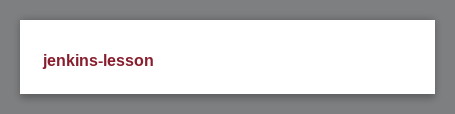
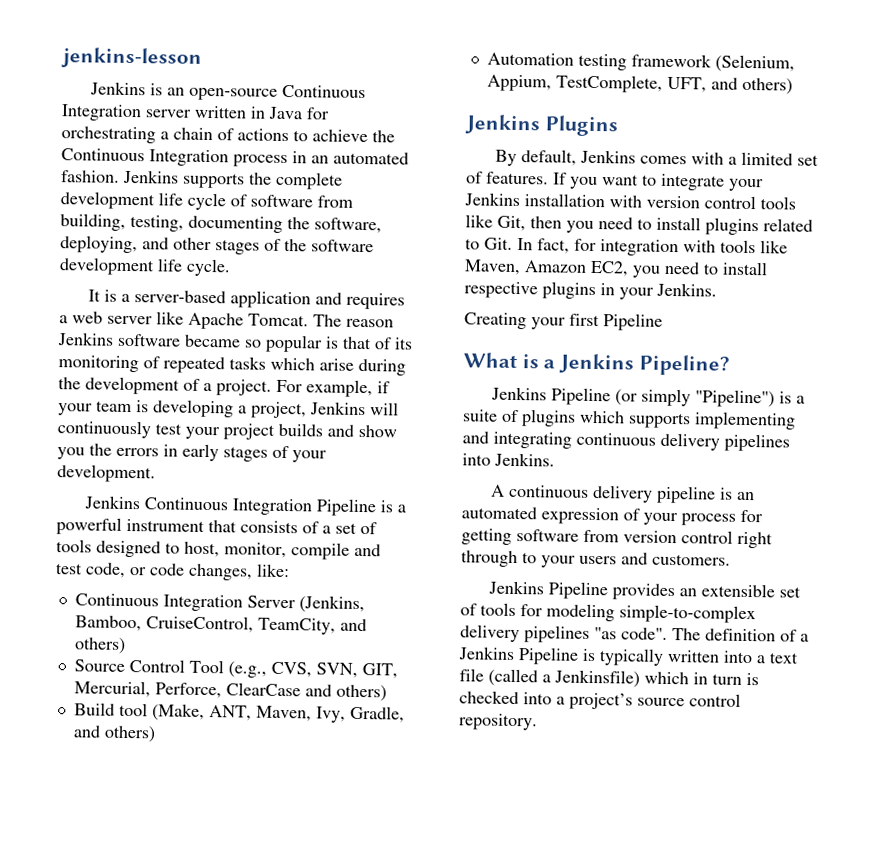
+ Jenkins is an open-source Continuous Integration server written in Java for orchestrating a chain of actions to achieve the Continuous Integration process in an automated fashion. Jenkins supports the complete development life cycle of software from building, testing, documenting the software, deploying, and other stages of the software development life cycle.
+ It is a server-based application and requires a web server like Apache Tomcat. The reason Jenkins software became so popular is that of its monitoring of repeated tasks which arise during the development of a project. For example, if your team is developing a project, Jenkins will continuously test your project builds and show you the errors in early stages of your development.
+ Jenkins Continuous Integration Pipeline is a powerful instrument that consists of a set of tools designed to host, monitor, compile and test code, or code changes, like:
+ Continuous Integration Server (Jenkins, Bamboo, CruiseControl, TeamCity, and others)
+ Source Control Tool (e.g., CVS, SVN, GIT, Mercurial, Perforce, ClearCase and others)
+ Build tool (Make, ANT, Maven, Ivy, Gradle, and others)
+ Automation testing framework (Selenium, Appium, TestComplete, UFT, and others)
+ Jenkins Plugins
+ By default, Jenkins comes with a limited set of features. If you want to integrate your Jenkins installation with version control tools like Git, then you need to install plugins related to Git. In fact, for integration with tools like Maven, Amazon EC2, you need to install respective plugins in your Jenkins.
+ Creating your first Pipeline
+ What is a Jenkins Pipeline?
+ Jenkins Pipeline (or simply "Pipeline") is a suite of plugins which supports implementing and integrating continuous delivery pipelines into Jenkins.
+ A continuous delivery pipeline is an automated expression of your process for getting software from version control right through to your users and customers.
+ Jenkins Pipeline provides an extensible set of tools for modeling simple-to-complex delivery pipelines "as code". The definition of a Jenkins Pipeline is typically written into a text file (called a Jenkinsfile) which in turn is checked into a project’s source control repository.

